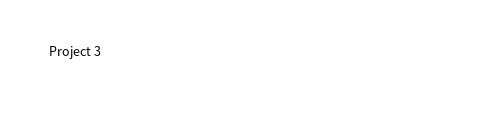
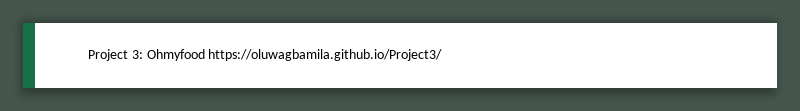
- Project 3
+ Project 3: Ohmyfood https://oluwagbamila.github.io/Project3/

